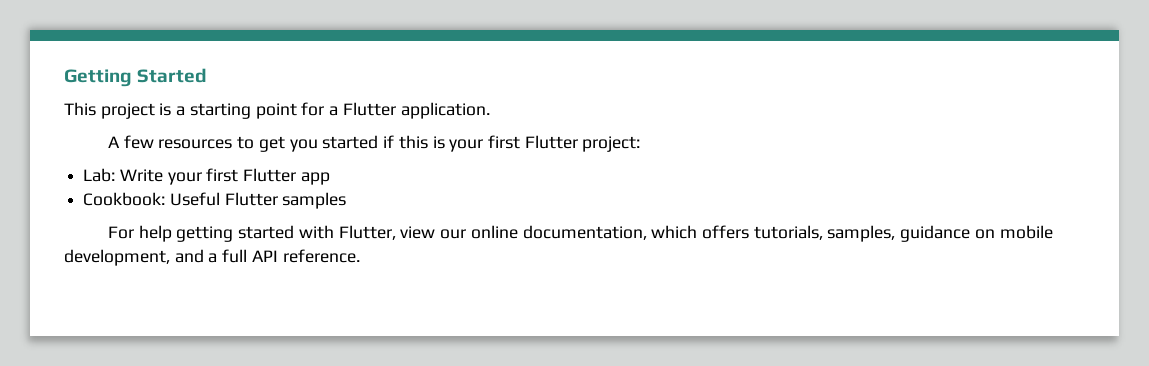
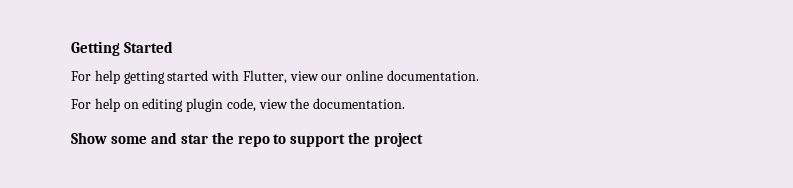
- This project is a starting point for a Flutter application.
- A few resources to get you started if this is your first Flutter project:
- Lab: Write your first Flutter app
- Cookbook: Useful Flutter samples
- For help getting started with Flutter, view our online documentation, which offers tutorials, samples, guidance on mobile development, and a full API reference.
+ For help getting started with Flutter, view our online documentation.
+ For help on editing plugin code, view the documentation.
+ Show some and star the repo to support the project

